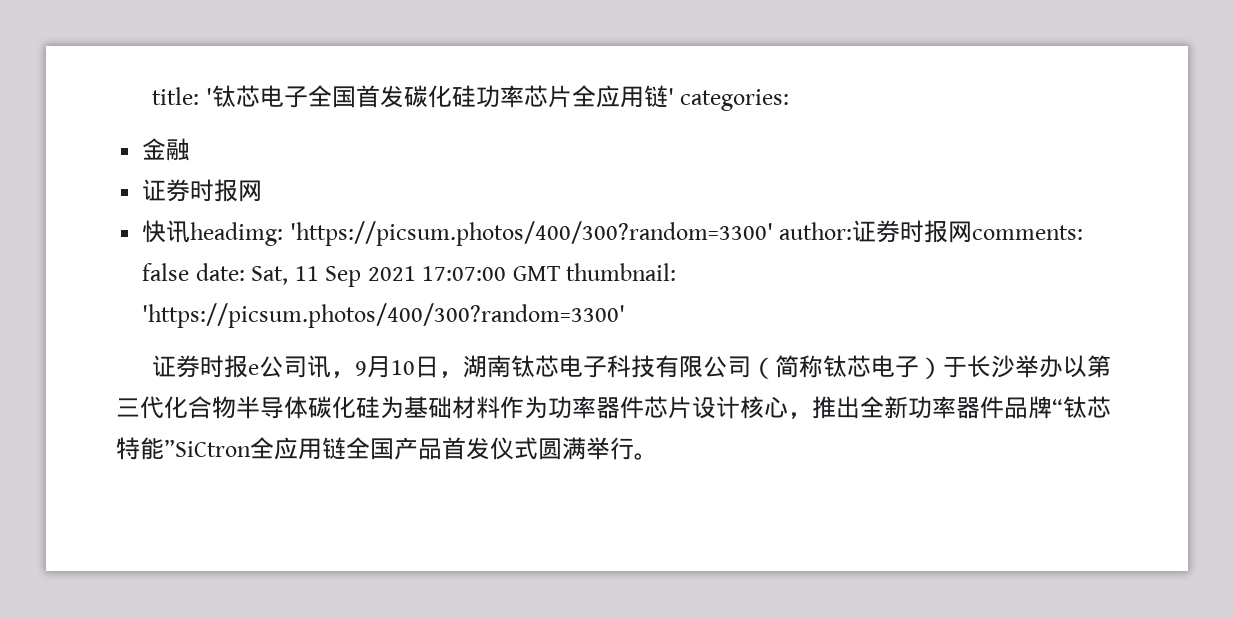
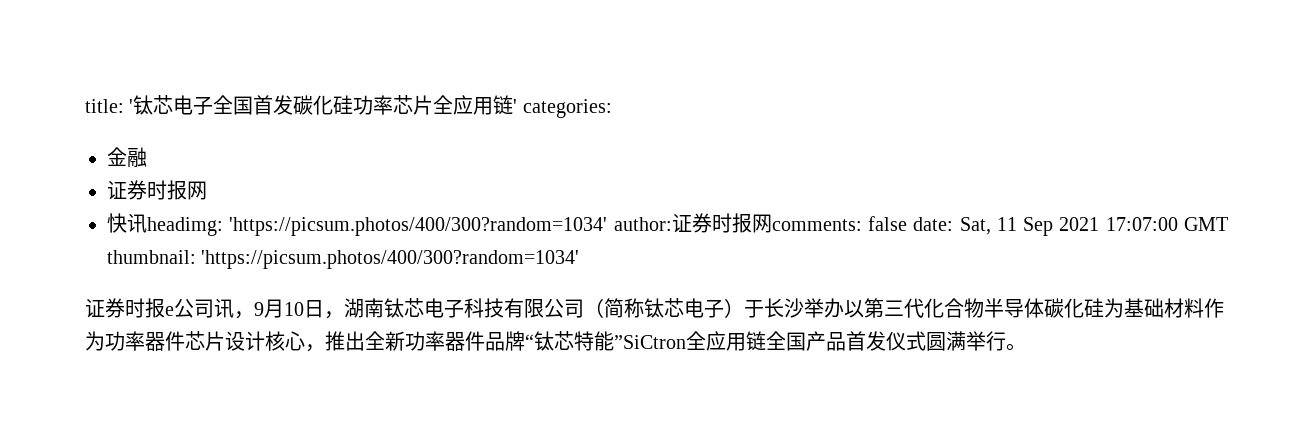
- 快讯headimg: 'https://picsum.photos/400/300?random=3300' author:证券时报网comments: false date: Sat, 11 Sep 2021 17:07:00 GMT thumbnail: 'https://picsum.photos/400/300?random=3300'
+ 快讯headimg: 'https://picsum.photos/400/300?random=1034' author:证券时报网comments: false date: Sat, 11 Sep 2021 17:07:00 GMT thumbnail: 'https://picsum.photos/400/300?random=1034'

